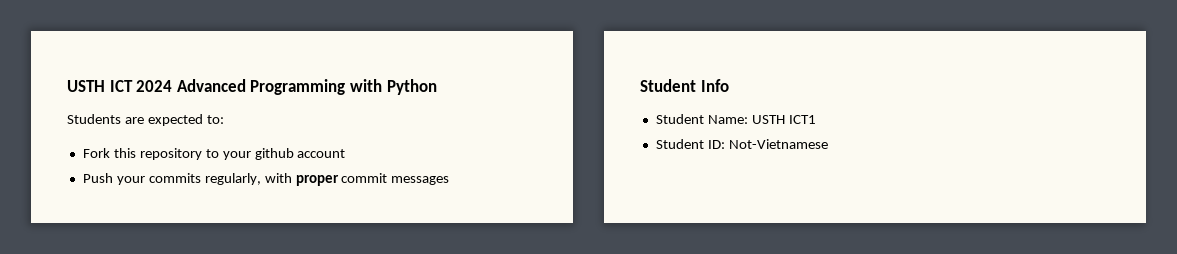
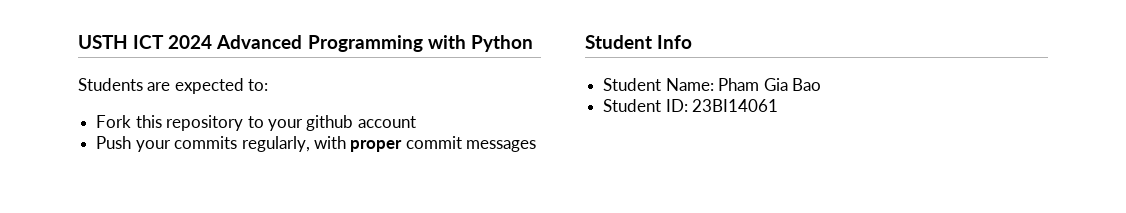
- Student Name: USTH ICT1
+ Student Name: Pham Gia Bao
- Student ID: Not-Vietnamese
+ Student ID: 23BI14061

